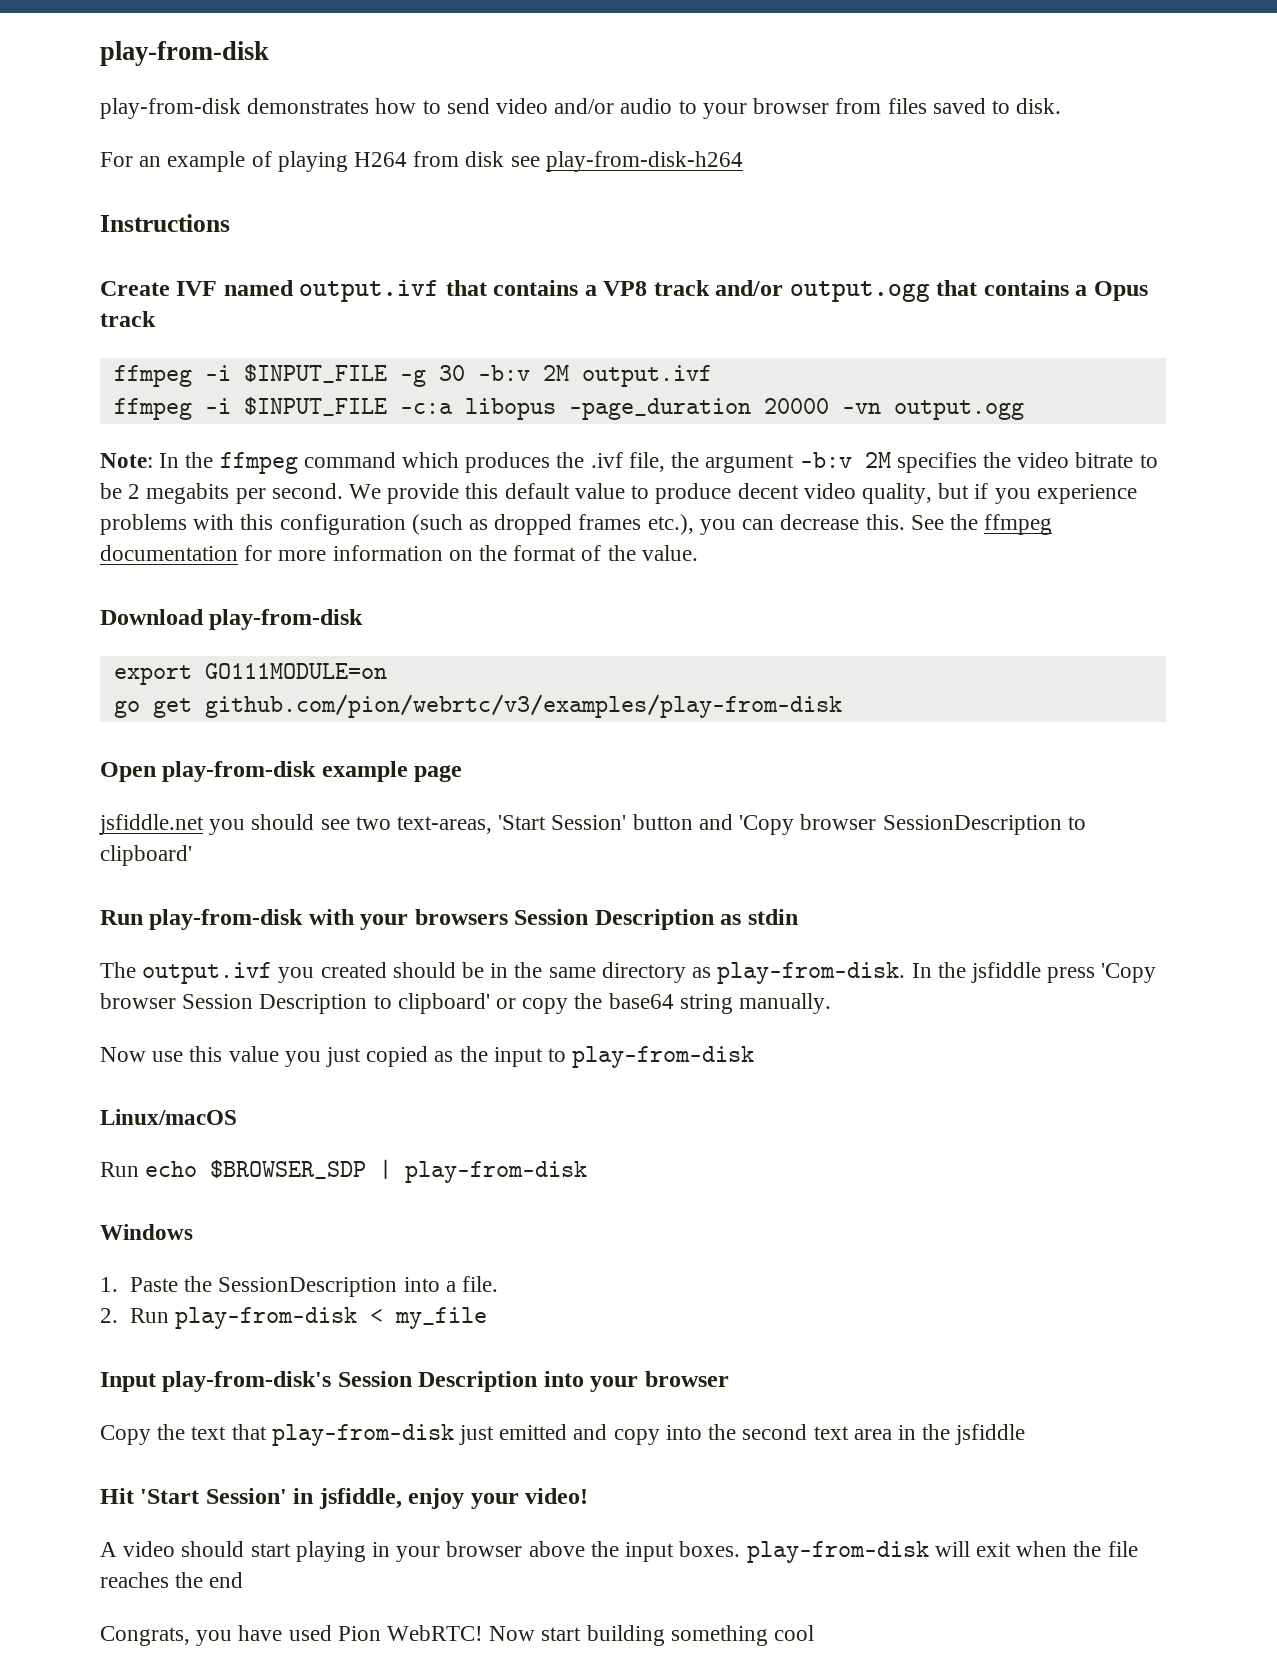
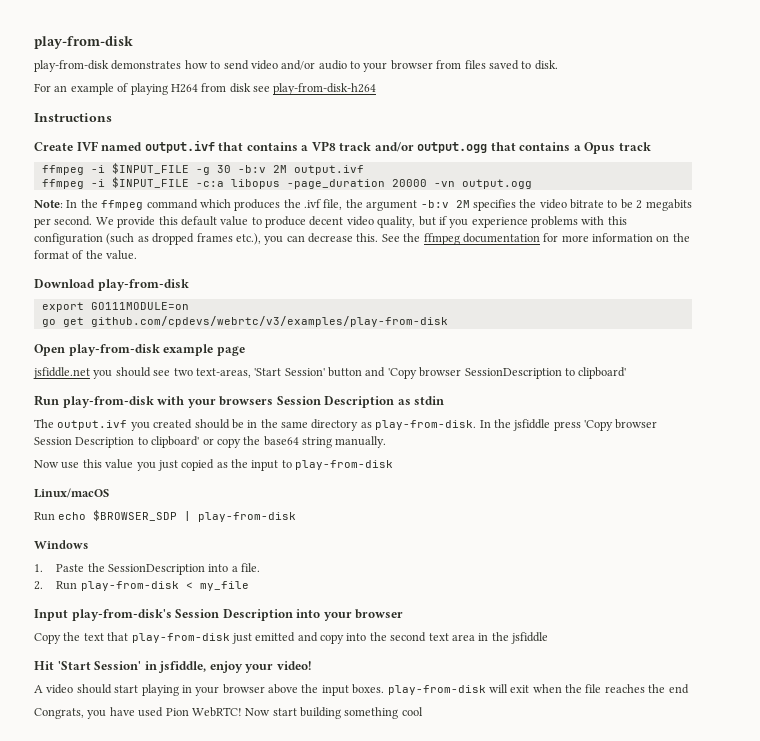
- go get github.com/pion/webrtc/v3/examples/play-from-disk
+ go get github.com/cpdevs/webrtc/v3/examples/play-from-disk

